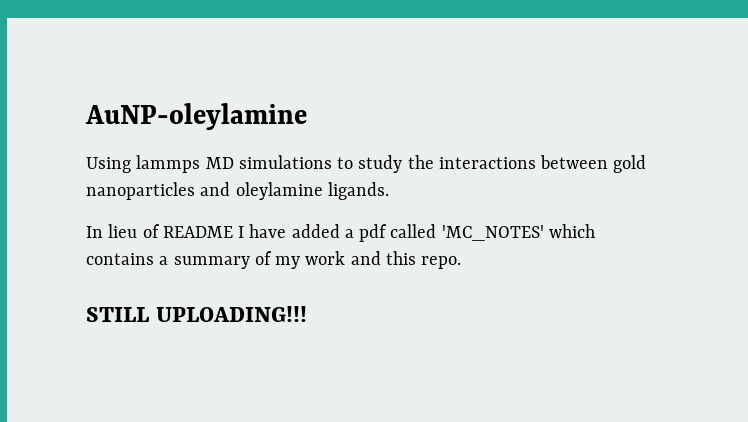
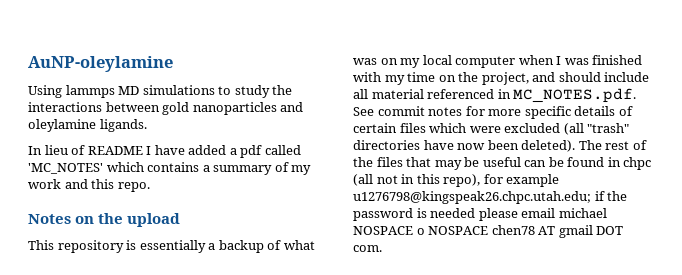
- STILL UPLOADING!!!
+ Notes on the upload
+ This repository is essentially a backup of what was on my local computer when I was finished with my time on the project, and should include all material referenced in MC_NOTES.pdf. See commit notes for more specific details of certain files which were excluded (all "trash" directories have now been deleted). The rest of the files that may be useful can be found in chpc (all not in this repo), for example u1276798@kingspeak26.chpc.utah.edu; if the password is needed please email michael NOSPACE o NOSPACE chen78 AT gmail DOT com.

